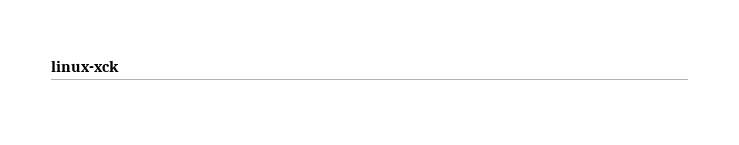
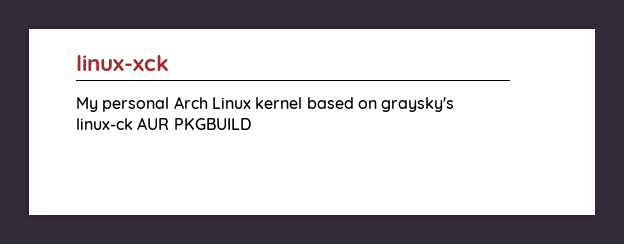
+ My personal Arch Linux kernel based on graysky's linux-ck AUR PKGBUILD

